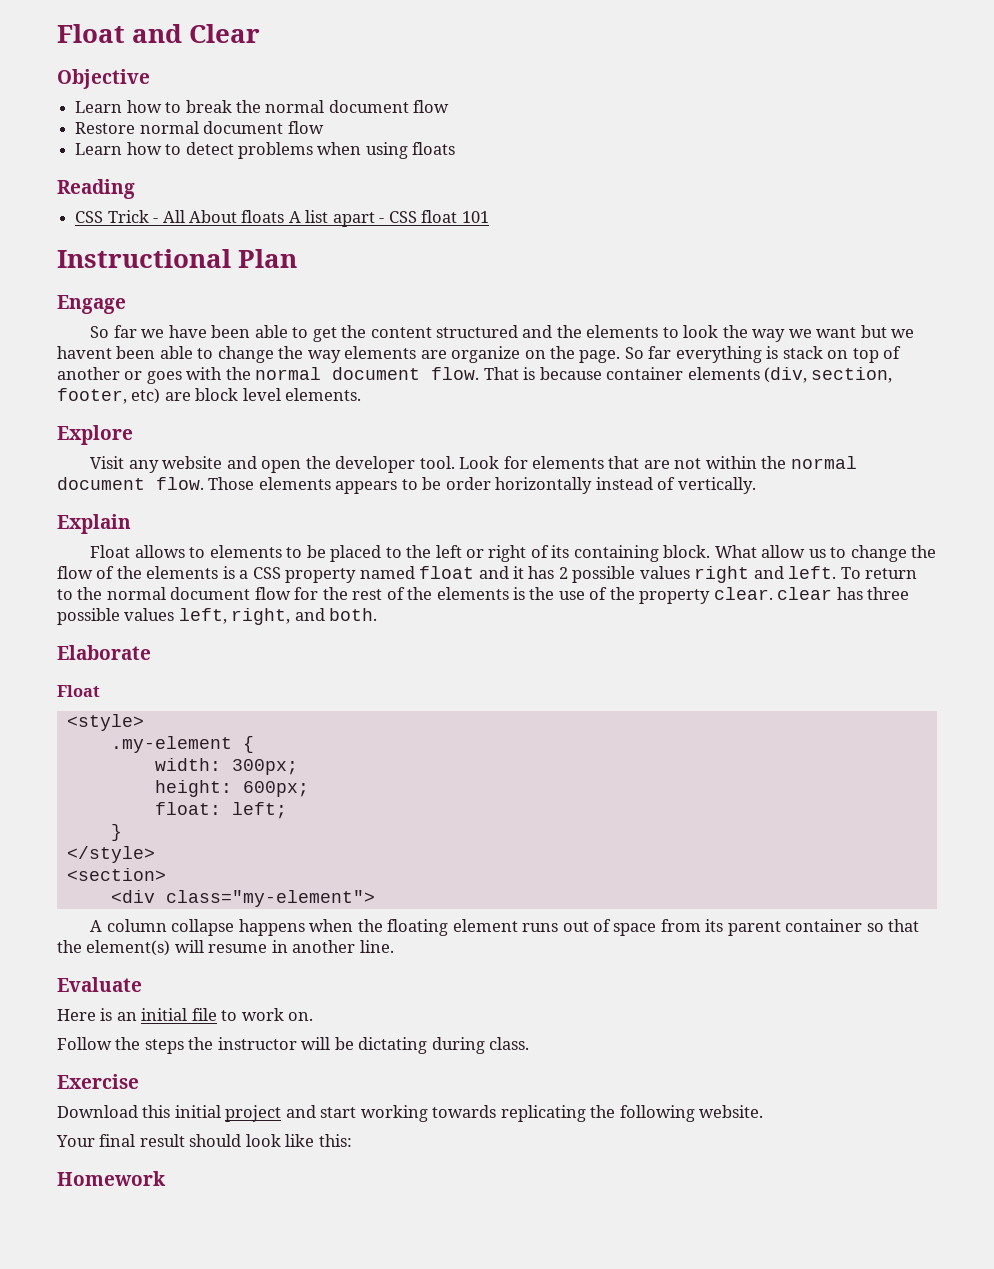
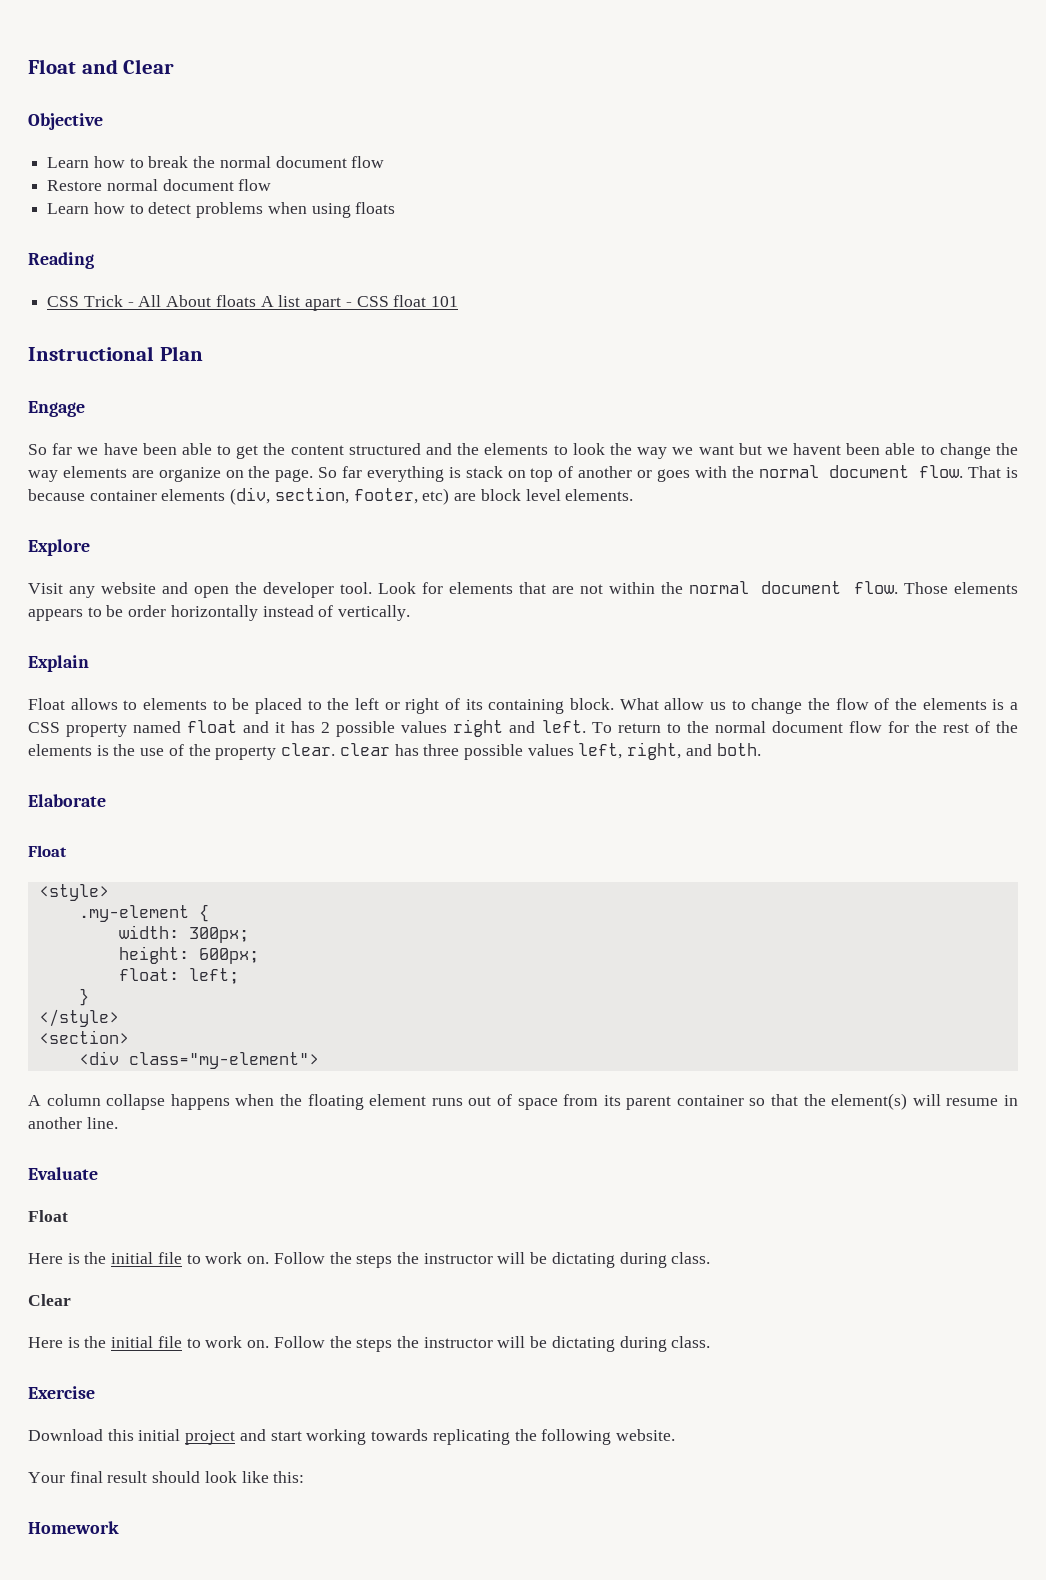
  Evaluate
- Here is an initial file to work on.
- Follow the steps the instructor will be dictating during class.
+ Float
+ Here is the initial file to work on. Follow the steps the instructor will be dictating during class.
+ Clear
+ Here is the initial file to work on. Follow the steps the instructor will be dictating during class.

